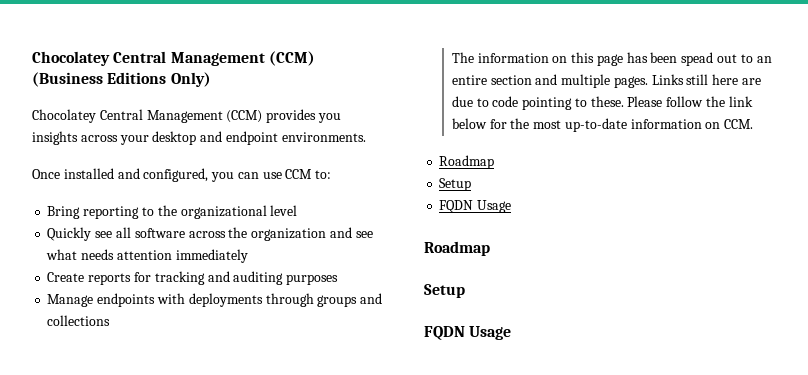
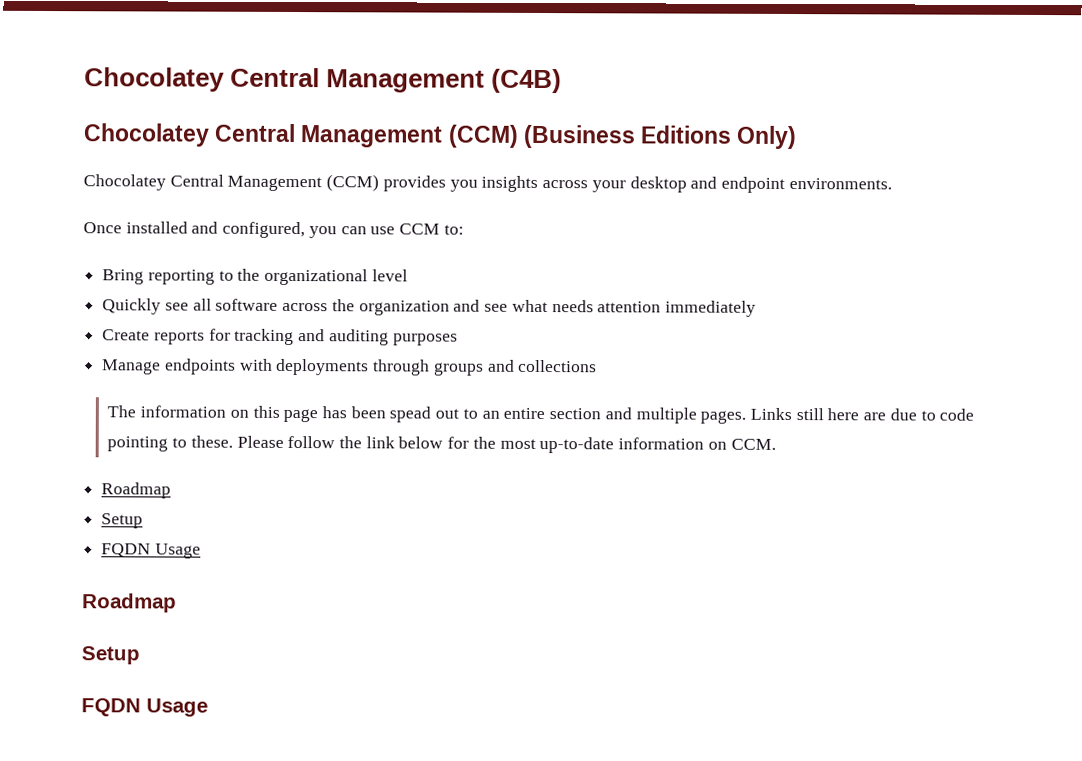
+ Chocolatey Central Management (C4B)

